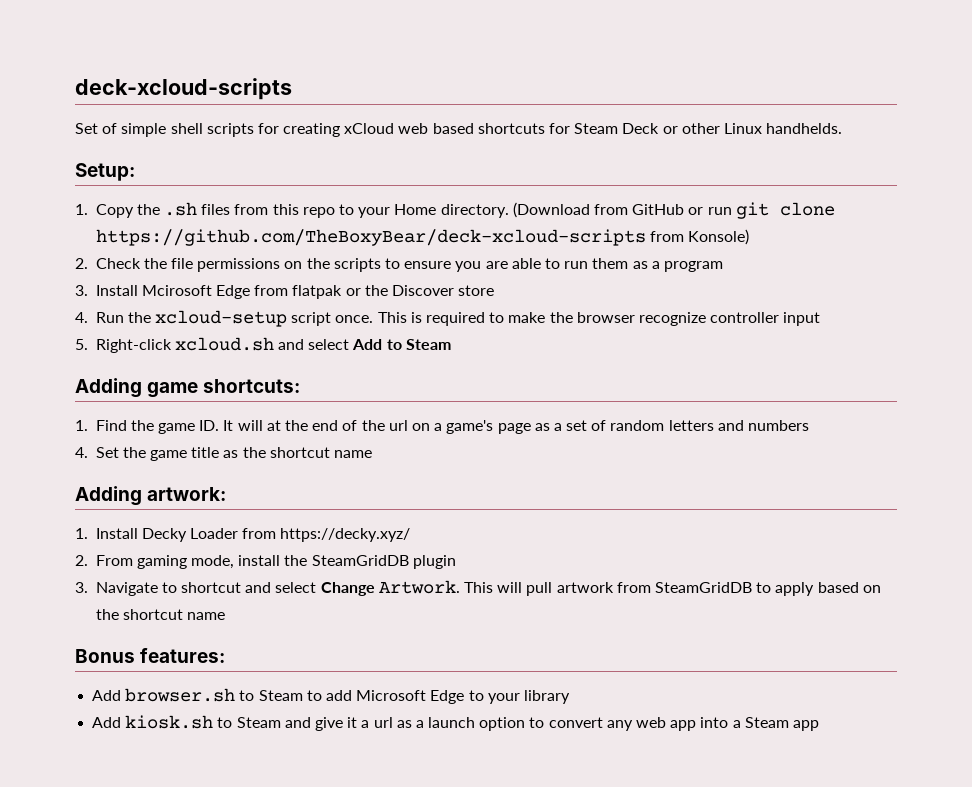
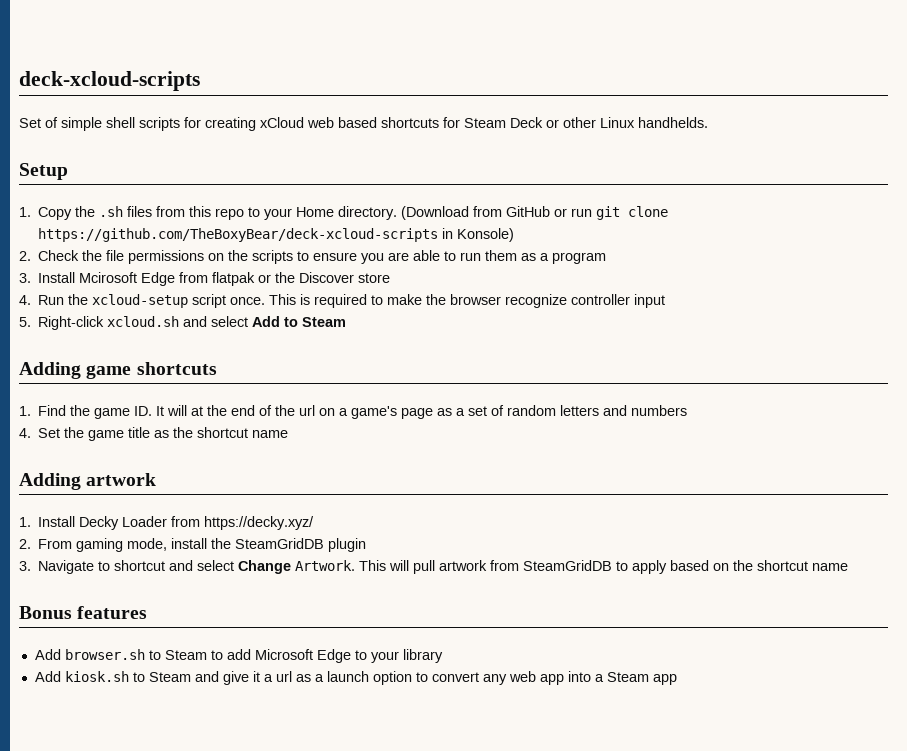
- Setup:
+ Setup
- (Download from GitHub or run git clone https://github.com/TheBoxyBear/deck-xcloud-scripts from Konsole)
+ (Download from GitHub or run git clone https://github.com/TheBoxyBear/deck-xcloud-scripts in Konsole)
- Adding game shortcuts:
+ Adding game shortcuts
- Adding artwork:
+ Adding artwork
- Bonus features:
+ Bonus features

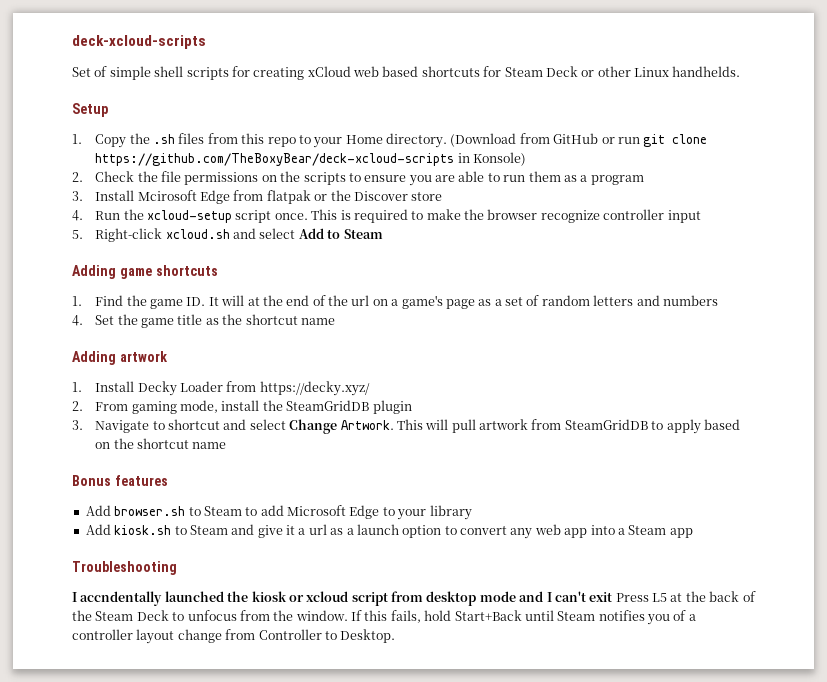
+ Troubleshooting
+ I accndentally launched the kiosk or xcloud script from desktop mode and I can't exit Press L5 at the back of the Steam Deck to unfocus from the window. If this fails, hold Start+Back until Steam notifies you of a controller layout change from Controller to Desktop.

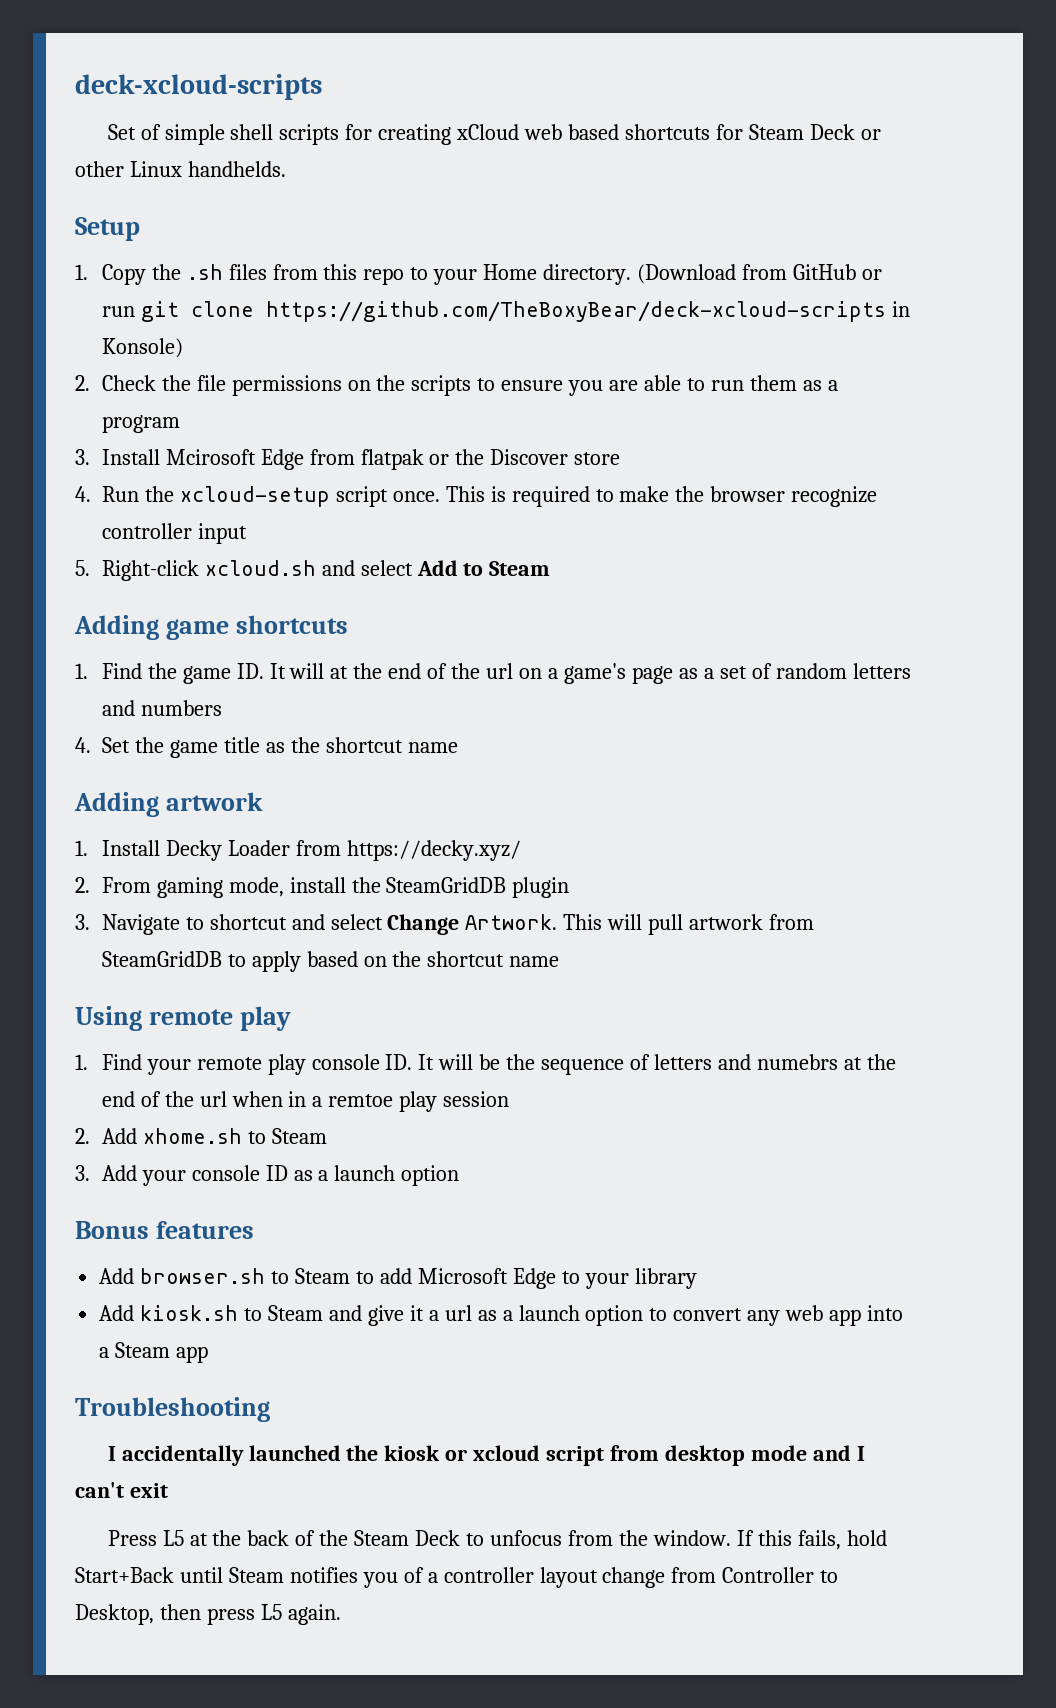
+ Using remote play
+ 1. Find your remote play console ID. It will be the sequence of letters and numebrs at the end of the url when in a remtoe play session
+ 2. Add xhome.sh to Steam
+ 3. Add your console ID as a launch option
- I accndentally launched the kiosk or xcloud script from desktop mode and I can't exit Press L5 at the back of the Steam Deck to unfocus from the window.
+ I accidentally launched the kiosk or xcloud script from desktop mode and I can't exit
+ Press L5 at the back of the Steam Deck to unfocus from the window.
- If this fails, hold Start+Back until Steam notifies you of a controller layout change from Controller to Desktop.
+ If this fails, hold Start+Back until Steam notifies you of a controller layout change from Controller to Desktop, then press L5 again.

